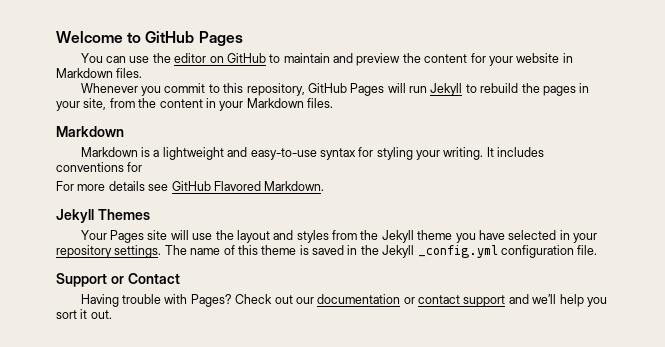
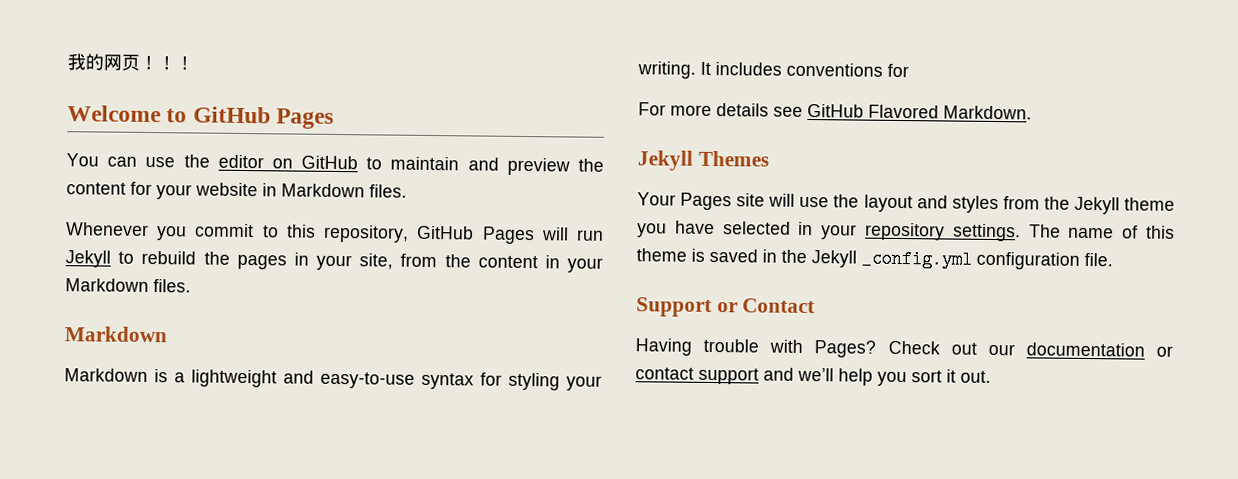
+ 我的网页！！！

